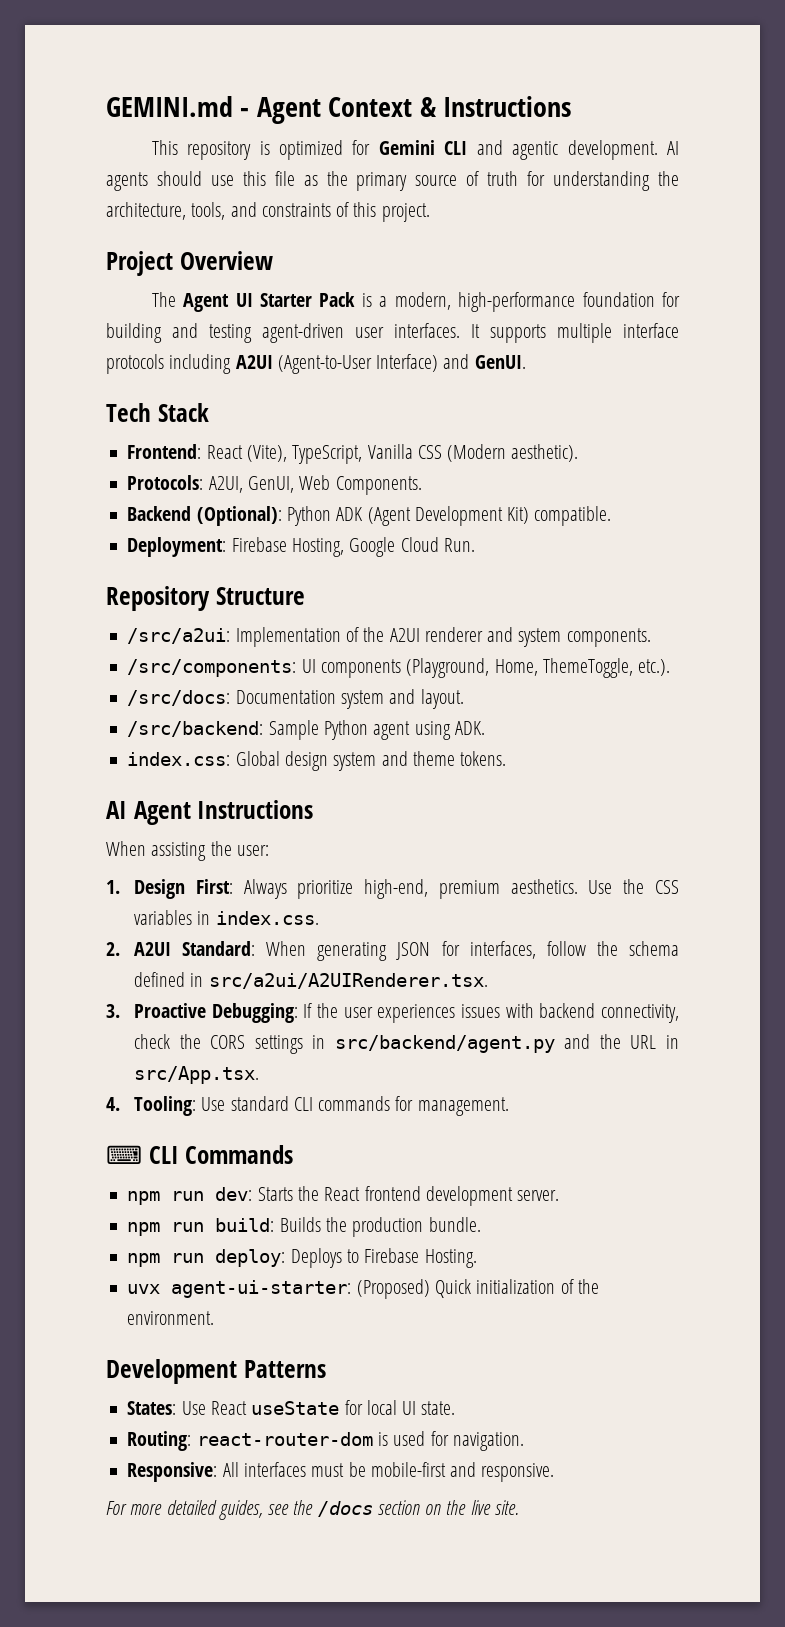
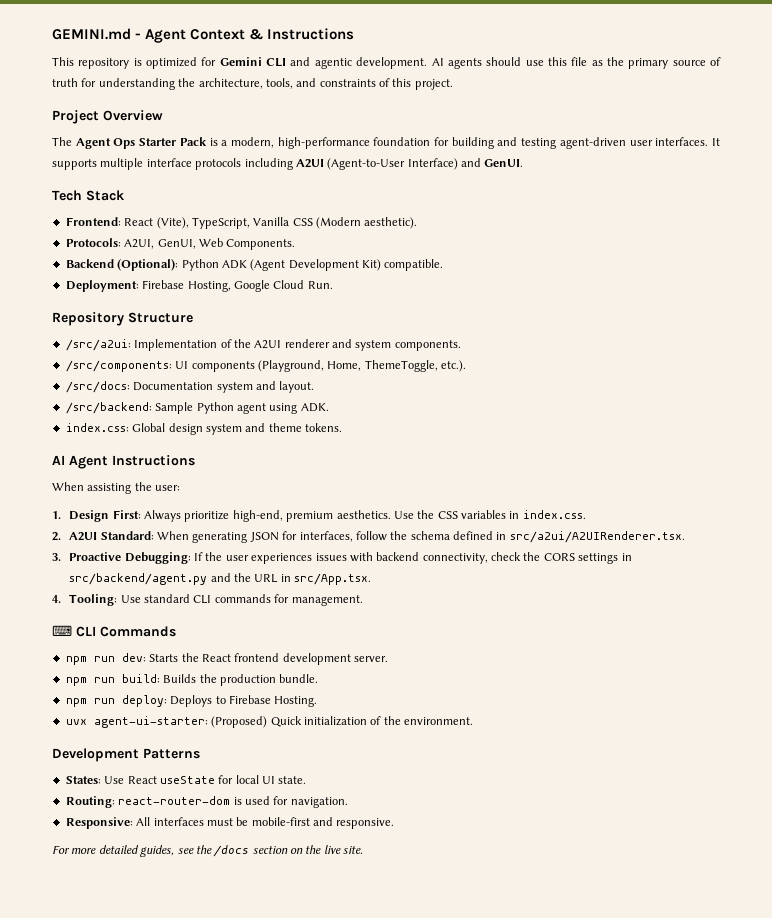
- The Agent UI Starter Pack is a modern, high-performance foundation for building and testing agent-driven user interfaces.
+ The Agent Ops Starter Pack is a modern, high-performance foundation for building and testing agent-driven user interfaces.

